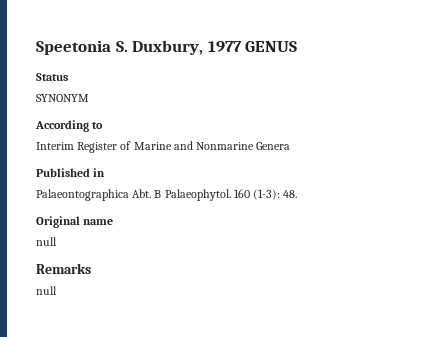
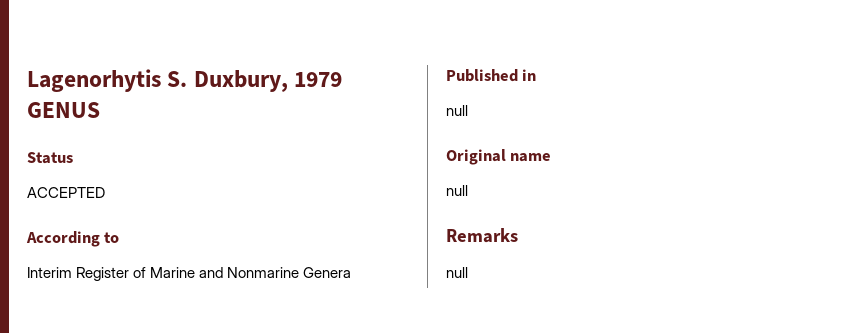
- Speetonia S. Duxbury, 1977 GENUS
+ Lagenorhytis S. Duxbury, 1979 GENUS
- SYNONYM
+ ACCEPTED
  Published in
- Palaeontographica Abt. B Palaeophytol. 160 (1-3): 48.
+ null

